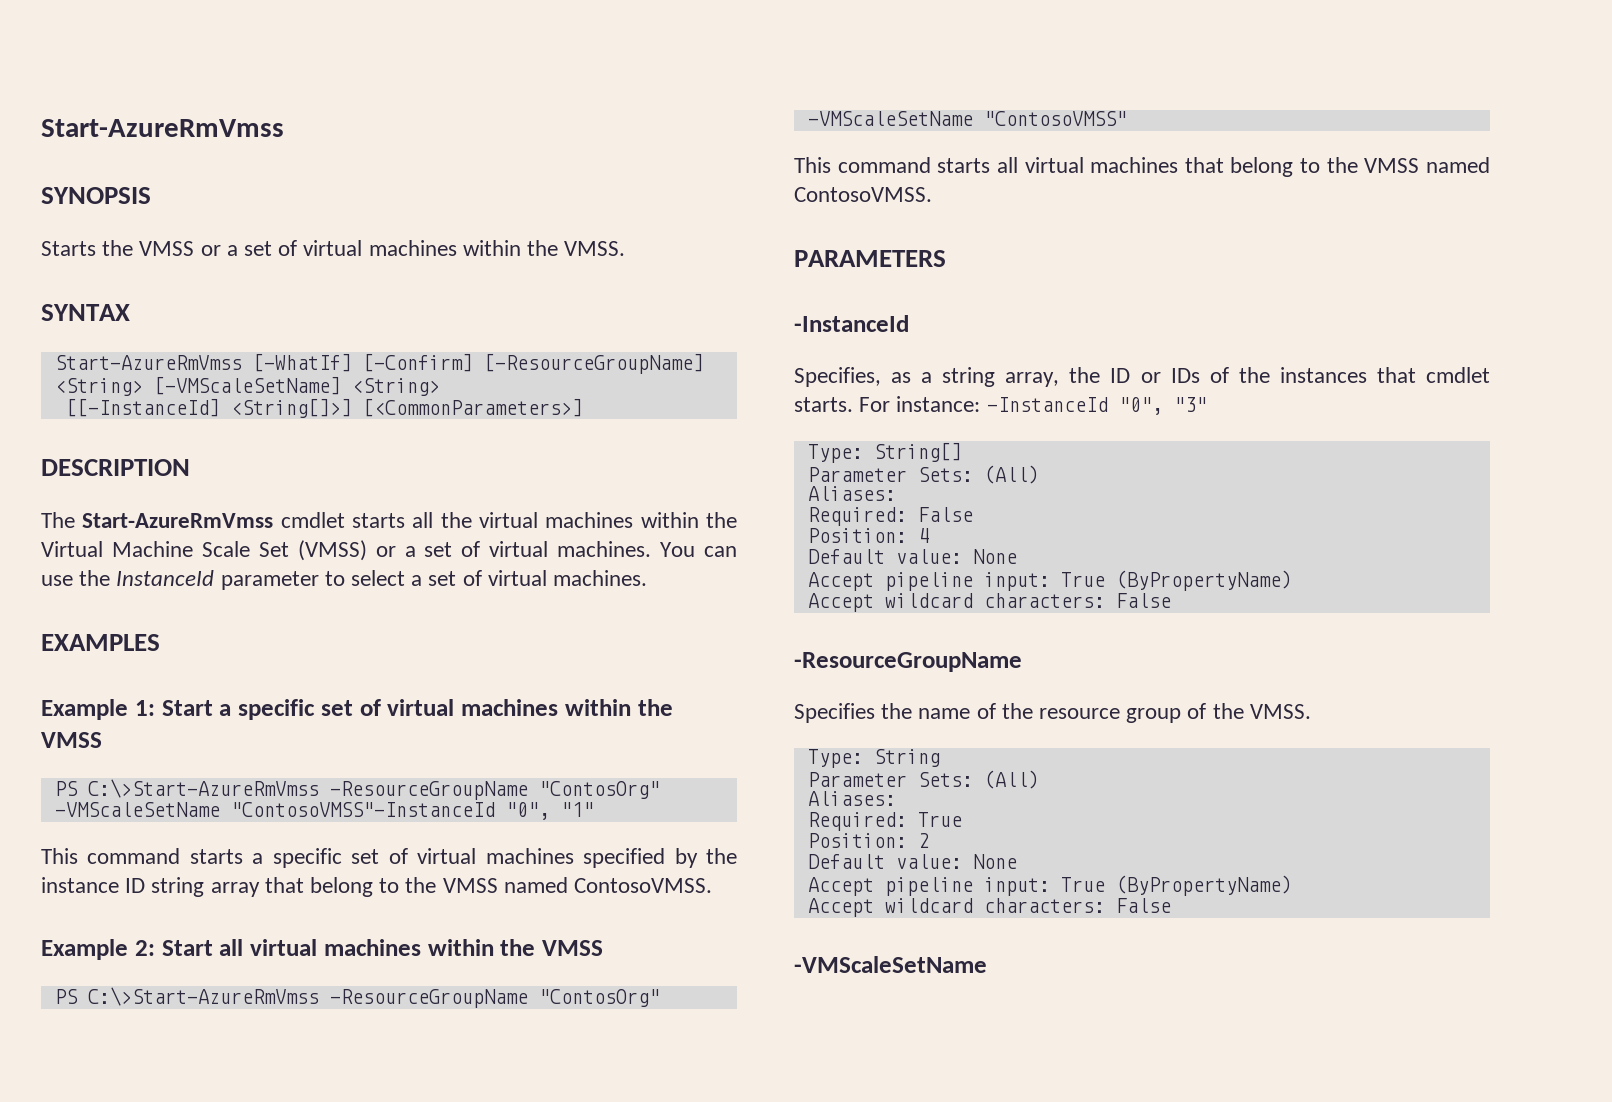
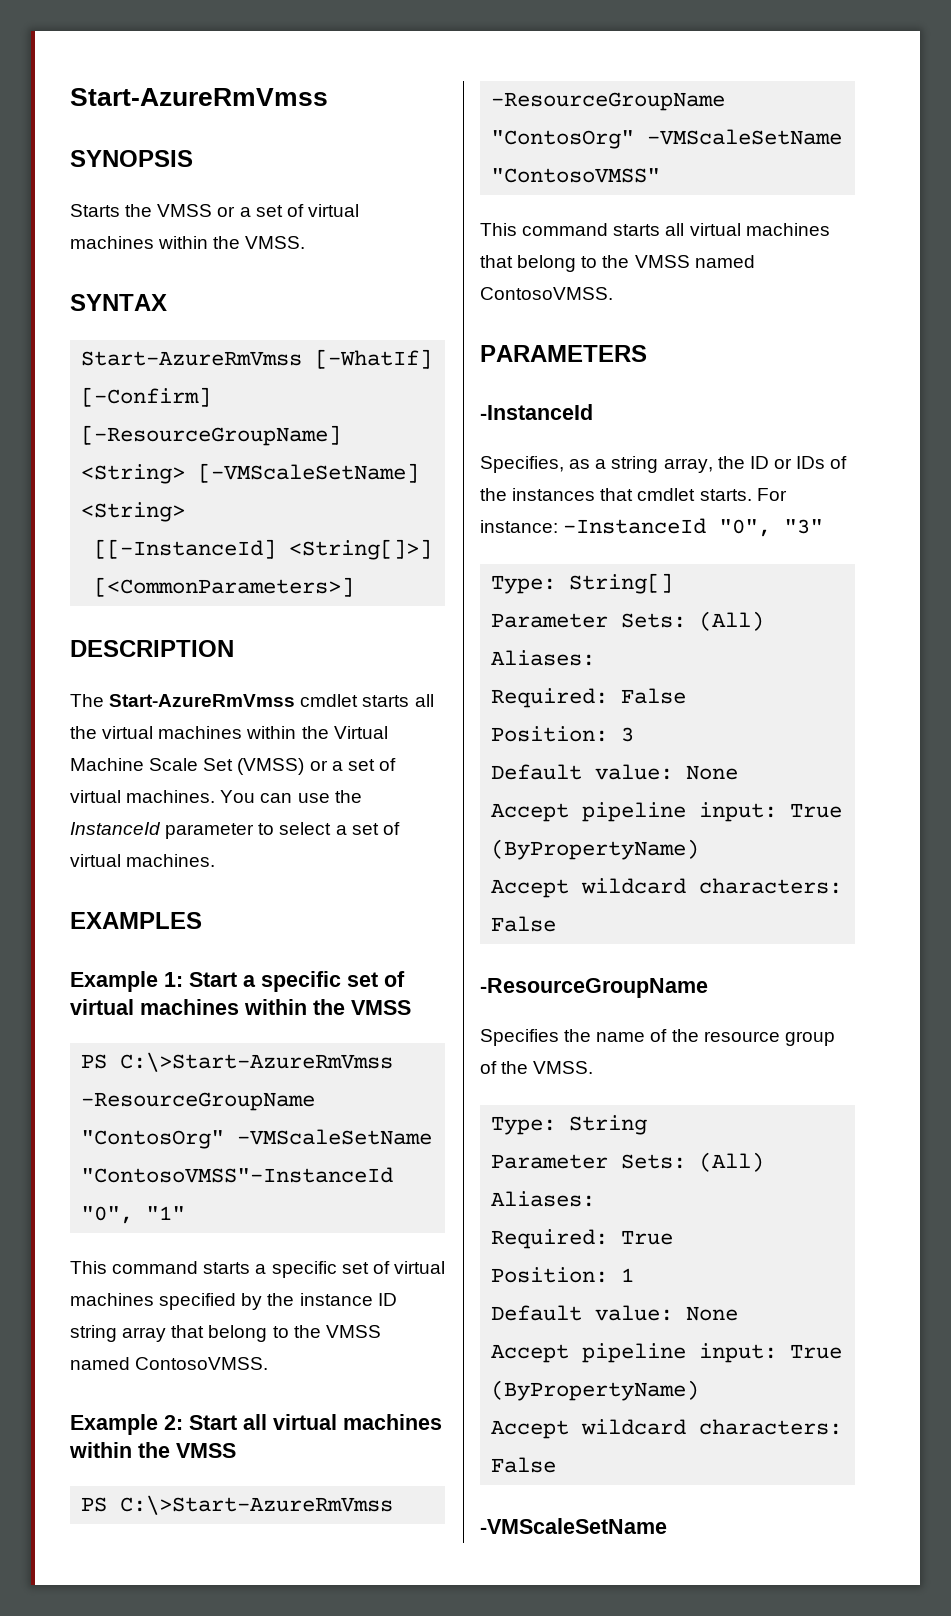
- Position: 4
+ Position: 3
- Position: 2
+ Position: 1

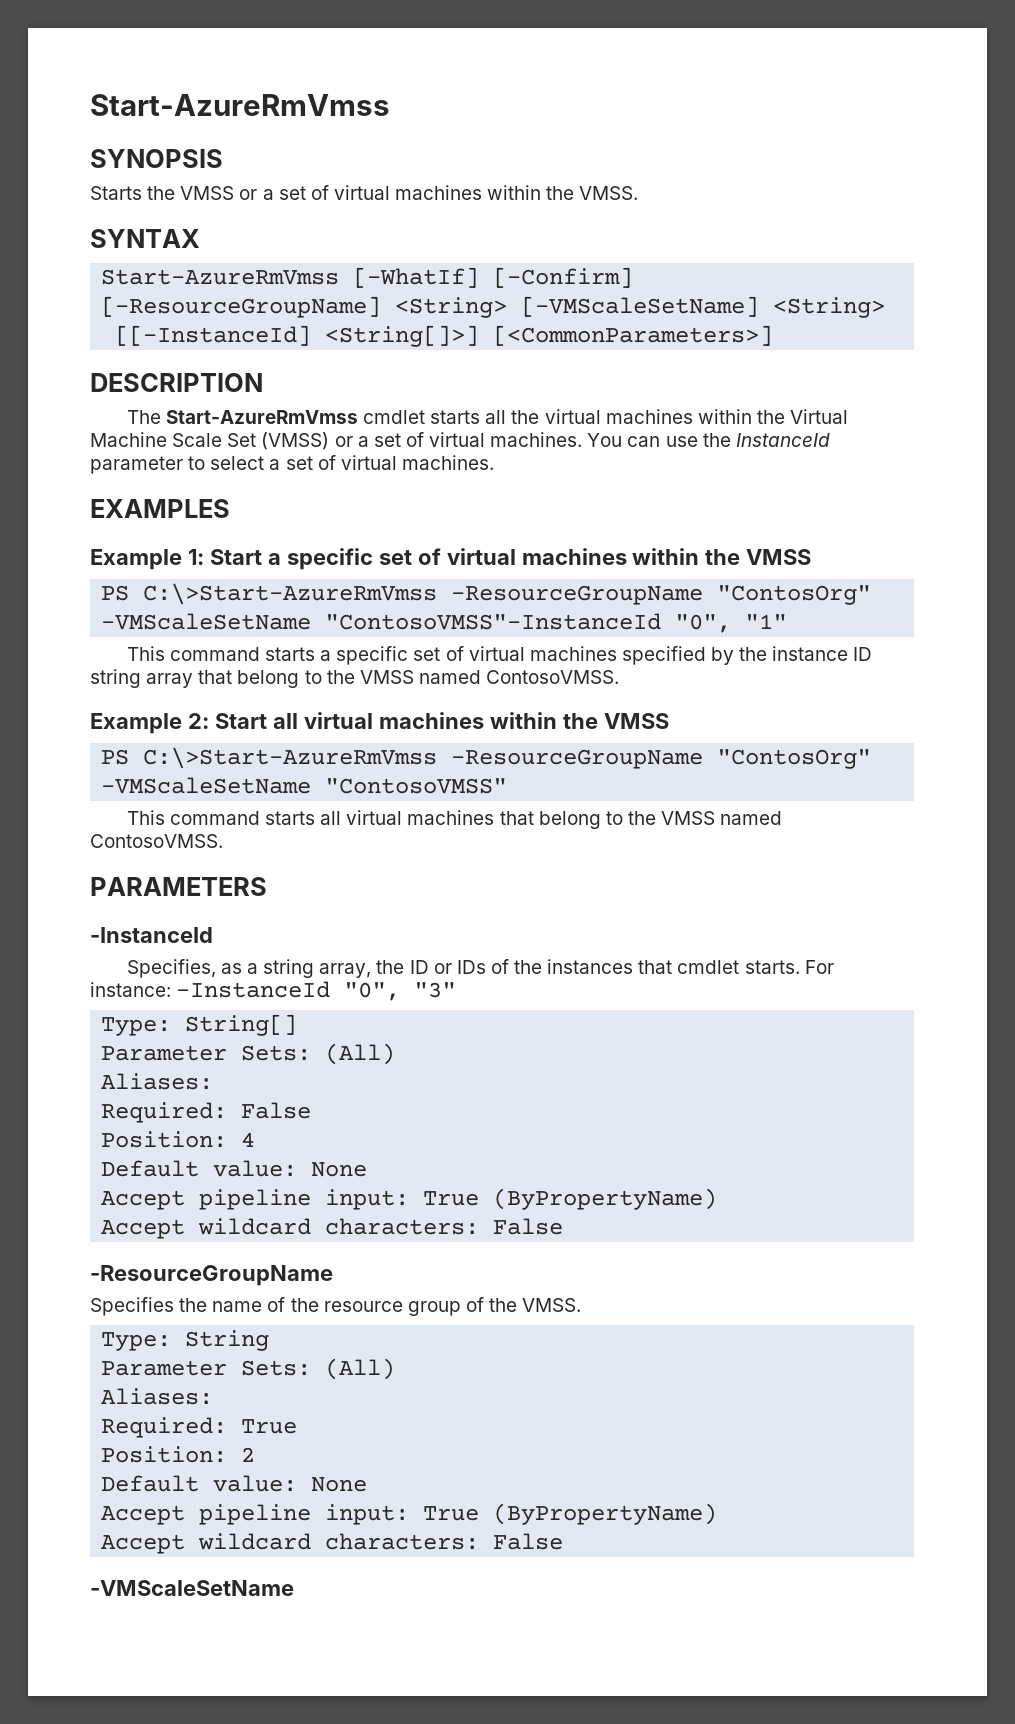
- Position: 3
+ Position: 4
- Position: 1
+ Position: 2

